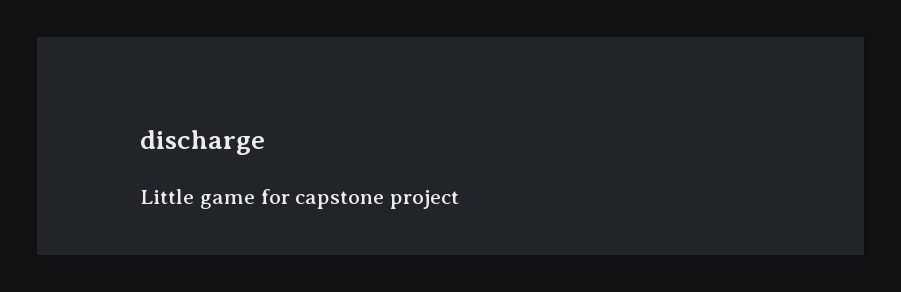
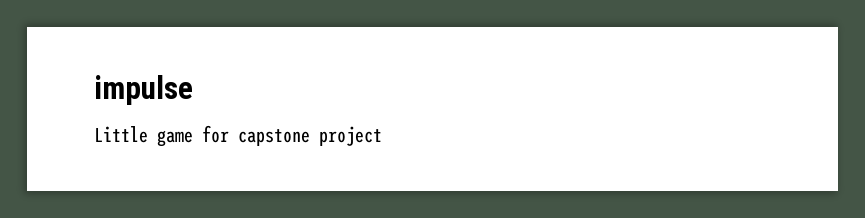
- discharge
+ impulse

